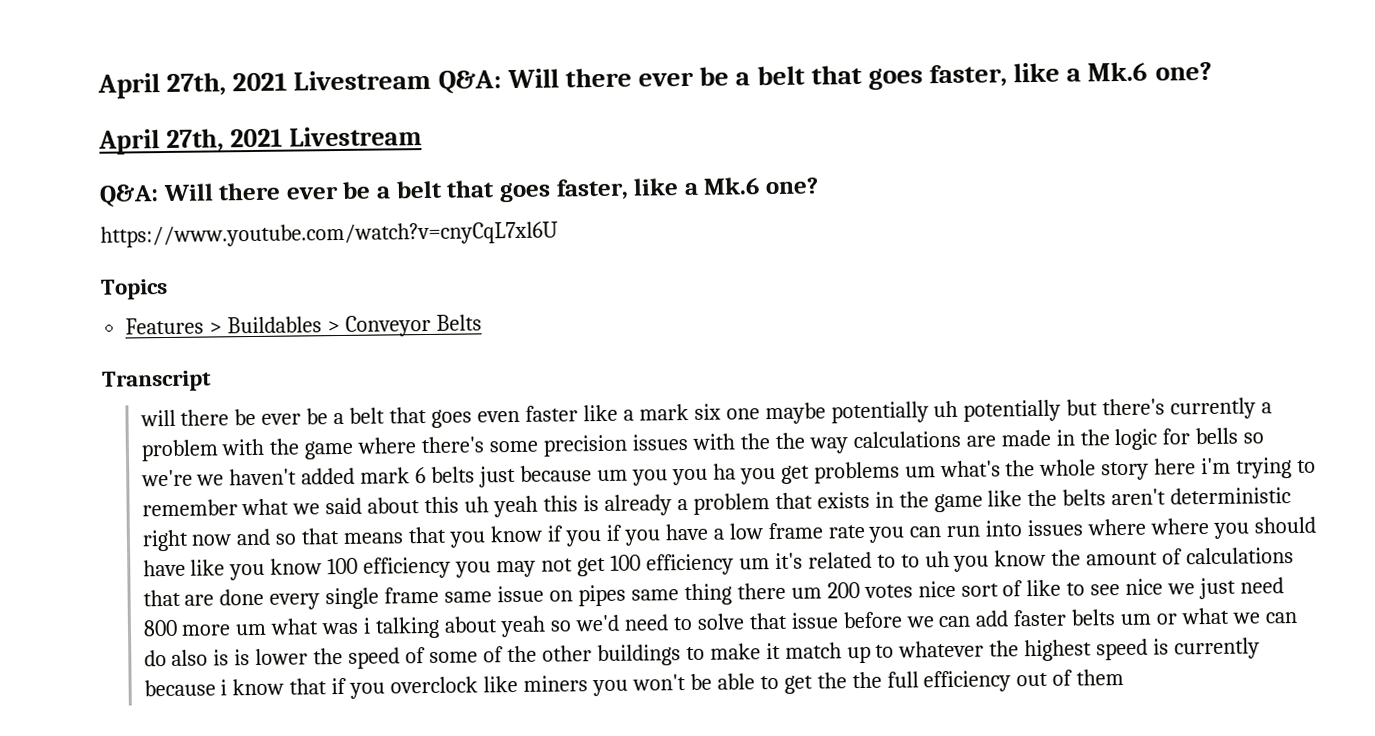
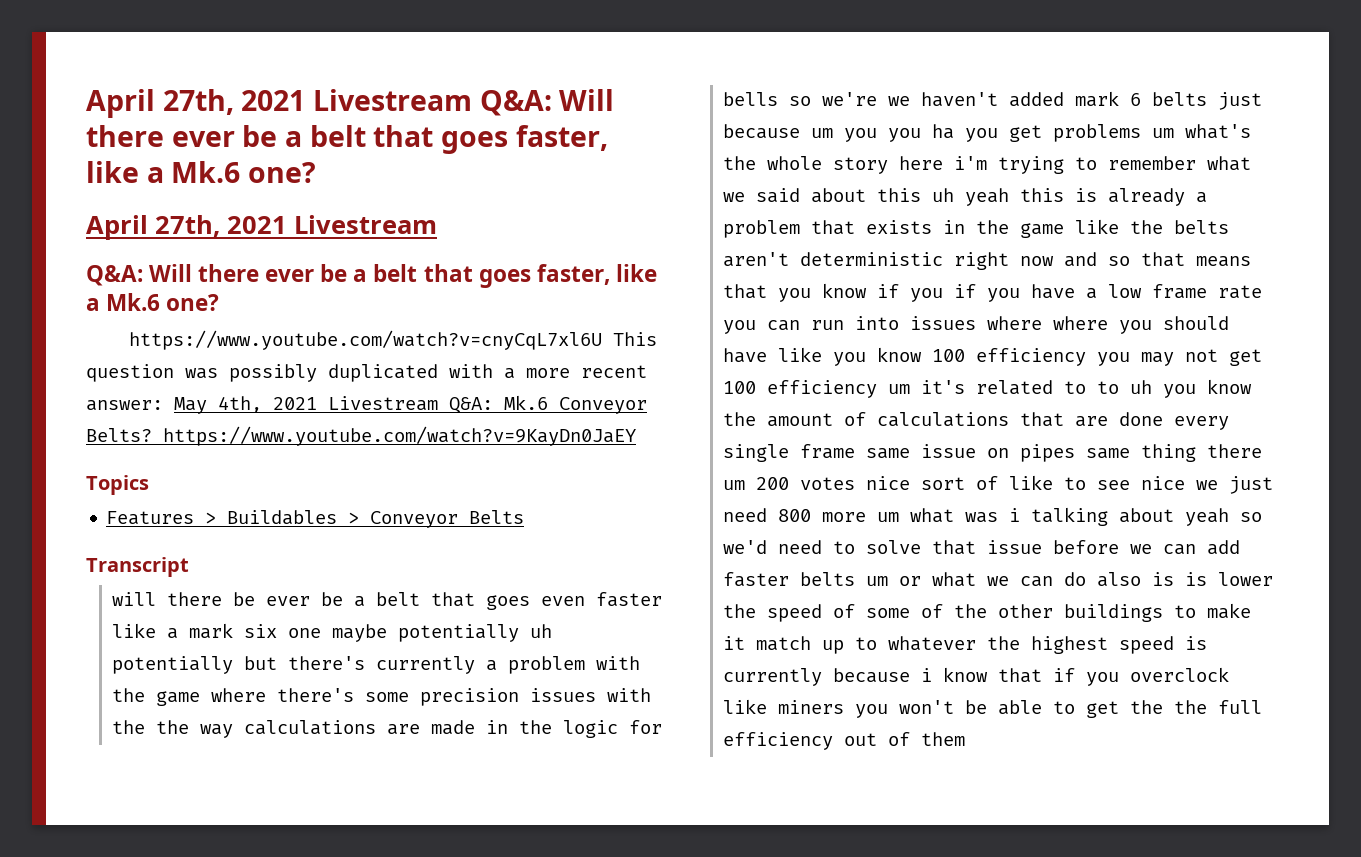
- https://www.youtube.com/watch?v=cnyCqL7xl6U
+ https://www.youtube.com/watch?v=cnyCqL7xl6U This question was possibly duplicated with a more recent answer: May 4th, 2021 Livestream Q&A: Mk.6 Conveyor Belts? https://www.youtube.com/watch?v=9KayDn0JaEY

